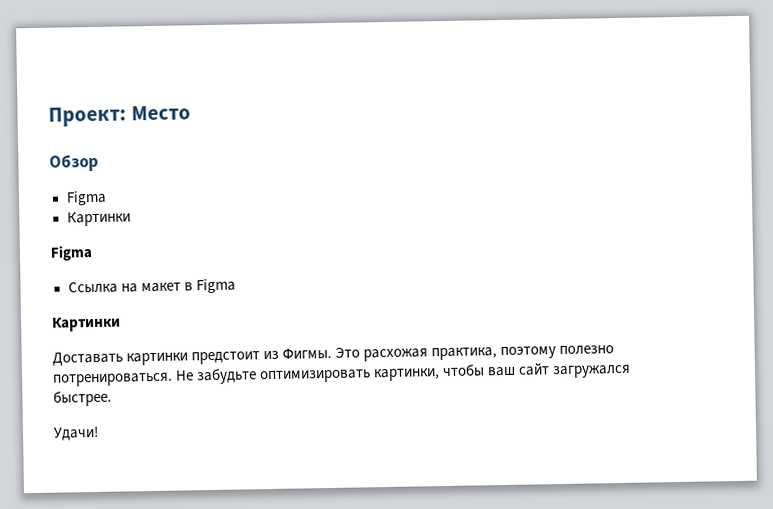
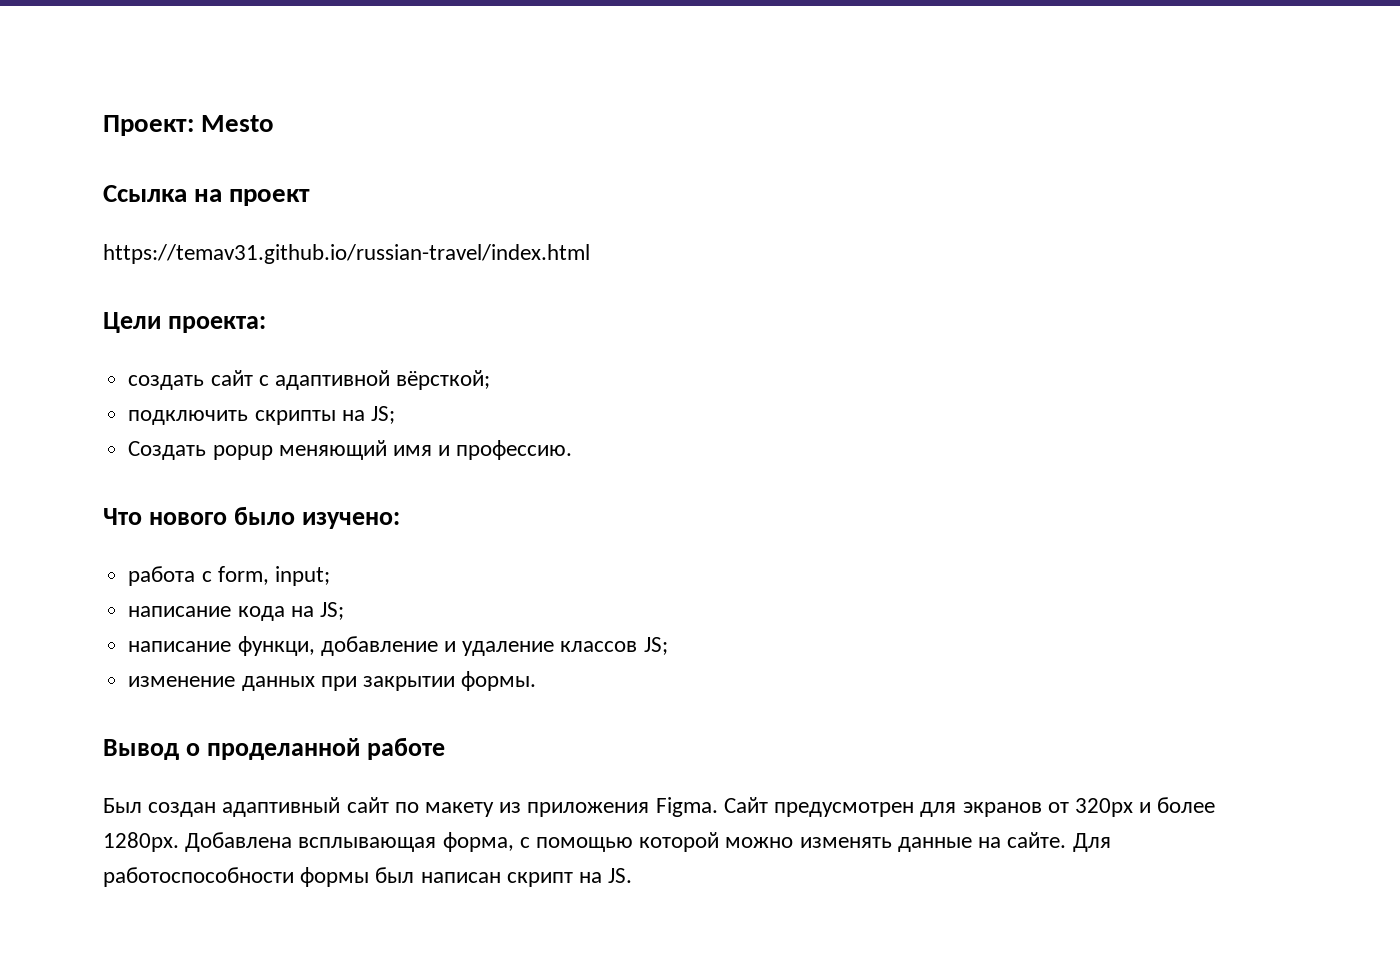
- Проект: Место
- Обзор
- Figma
- Картинки
- Figma
- Ссылка на макет в Figma
- Картинки
- Доставать картинки предстоит из Фигмы. Это расхожая практика, поэтому полезно потренироваться. Не забудьте оптимизировать картинки, чтобы ваш сайт загружался быстрее.
- Удачи!
+ Проект: Mesto
+ Ссылка на проект
+ https://temav31.github.io/russian-travel/index.html
+ Цели проекта:
+ создать сайт с адаптивной вёрсткой;
+ подключить скрипты на JS;
+ Создать popup меняющий имя и профессию.
+ Что нового было изучено:
+ работа с form, input;
+ написание кода на JS;
+ написание функци, добавление и удаление классов JS;
+ изменение данных при закрытии формы.
+ Вывод о проделанной работе
+ Был создан адаптивный сайт по макету из приложения Figma. Сайт предусмотрен для экранов от 320px и более 1280px. Добавлена всплывающая форма, с помощью которой можно изменять данные на сайте. Для работоспособности формы был написан скрипт на JS.

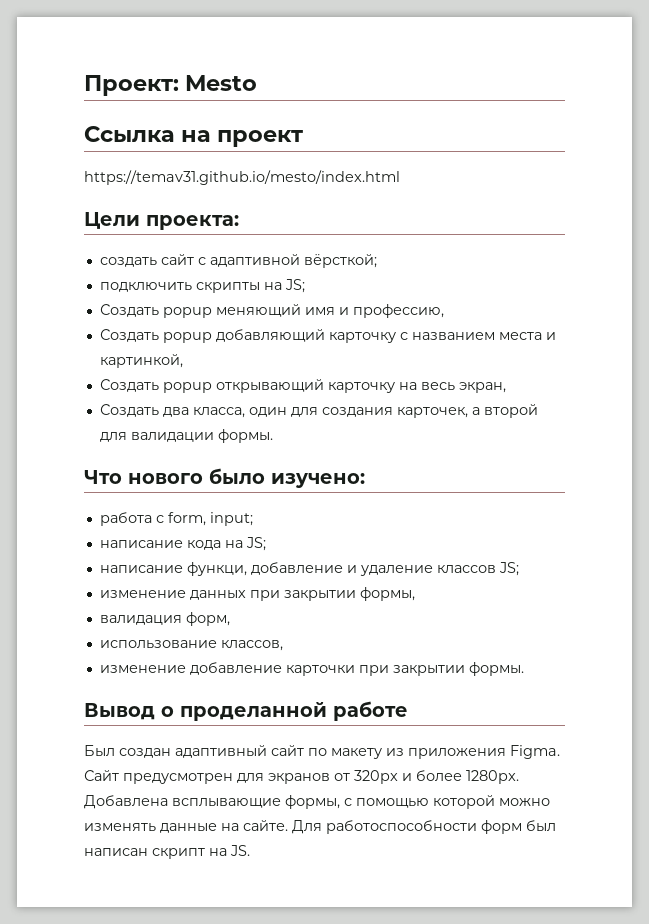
- https://temav31.github.io/russian-travel/index.html
+ https://temav31.github.io/mesto/index.html
- Создать popup меняющий имя и профессию.
+ Создать popup меняющий имя и профессию,
+ Создать popup добавляющий карточку с названием места и картинкой,
+ Создать popup открывающий карточку на весь экран,
+ Создать два класса, один для создания карточек, а второй для валидации формы.
- изменение данных при закрытии формы.
+ изменение данных при закрытии формы,
+ валидация форм,
+ использование классов,
+ изменение добавление карточки при закрытии формы.
- Добавлена всплывающая форма, с помощью которой можно изменять данные на сайте.
+ Добавлена всплывающие формы, с помощью которой можно изменять данные на сайте.
- Для работоспособности формы был написан скрипт на JS.
+ Для работоспособности форм был написан скрипт на JS.

